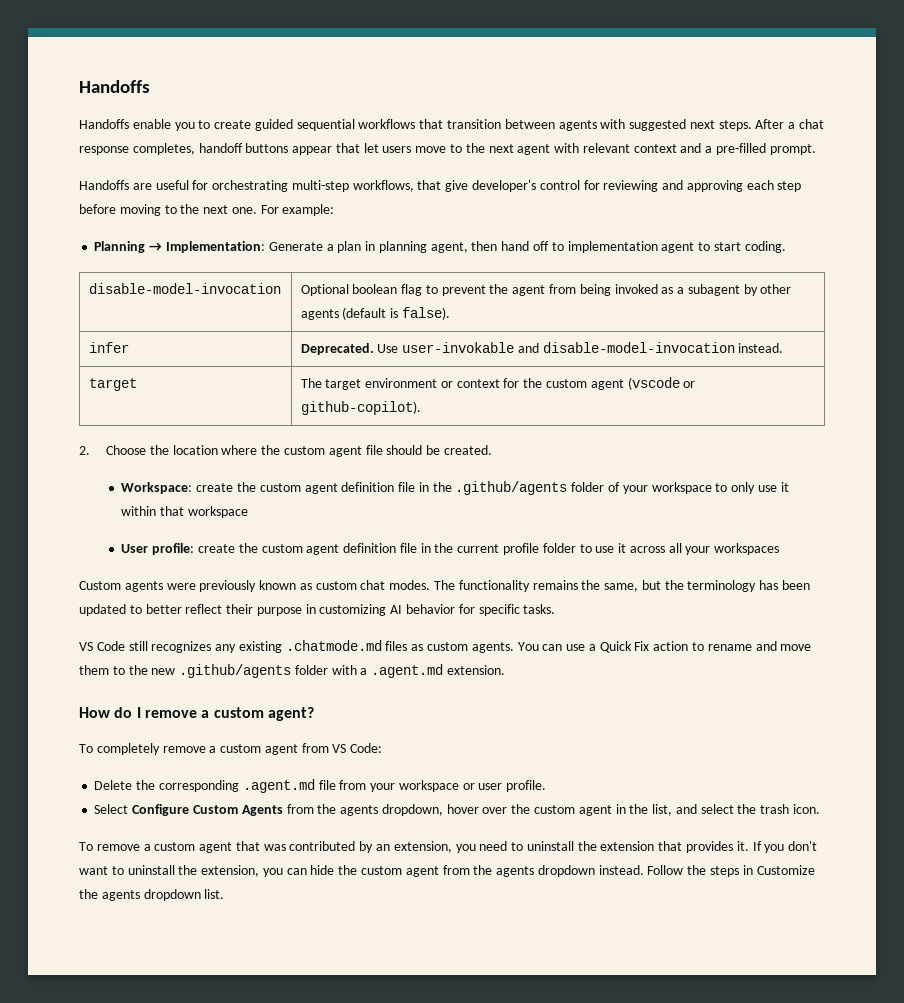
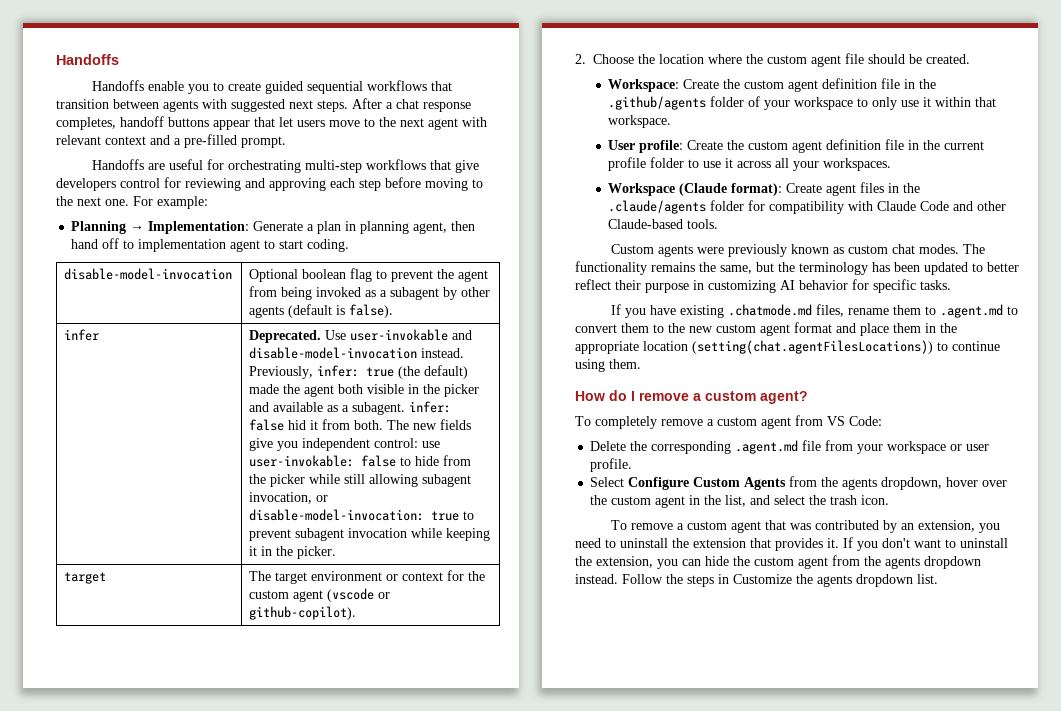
- Handoffs are useful for orchestrating multi-step workflows, that give developer's control for reviewing and approving each step before moving to the next one.
+ Handoffs are useful for orchestrating multi-step workflows that give developers control for reviewing and approving each step before moving to the next one.
+ Previously, infer: true (the default) made the agent both visible in the picker and available as a subagent. infer: false hid it from both. The new fields give you independent control: use user-invokable: false to hide from the picker while still allowing subagent invocation, or disable-model-invocation: true to prevent subagent invocation while keeping it in the picker.
- Workspace: create the custom agent definition file in the .github/agents folder of your workspace to only use it within that workspace
+ Workspace: Create the custom agent definition file in the .github/agents folder of your workspace to only use it within that workspace.
- User profile: create the custom agent definition file in the current profile folder to use it across all your workspaces
+ User profile: Create the custom agent definition file in the current profile folder to use it across all your workspaces.
+ Workspace (Claude format): Create agent files in the .claude/agents folder for compatibility with Claude Code and other Claude-based tools.
- VS Code still recognizes any existing .chatmode.md files as custom agents. You can use a Quick Fix action to rename and move them to the new .github/agents folder with a .agent.md extension.
+ If you have existing .chatmode.md files, rename them to .agent.md to convert them to the new custom agent format and place them in the appropriate location (setting(chat.agentFilesLocations)) to continue using them.

